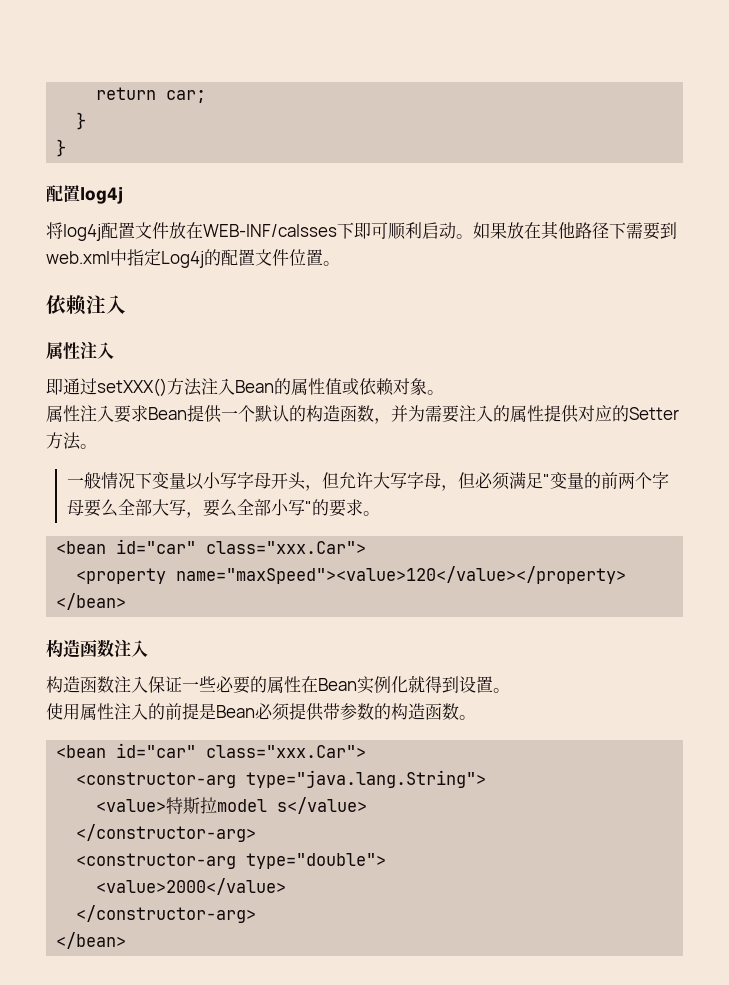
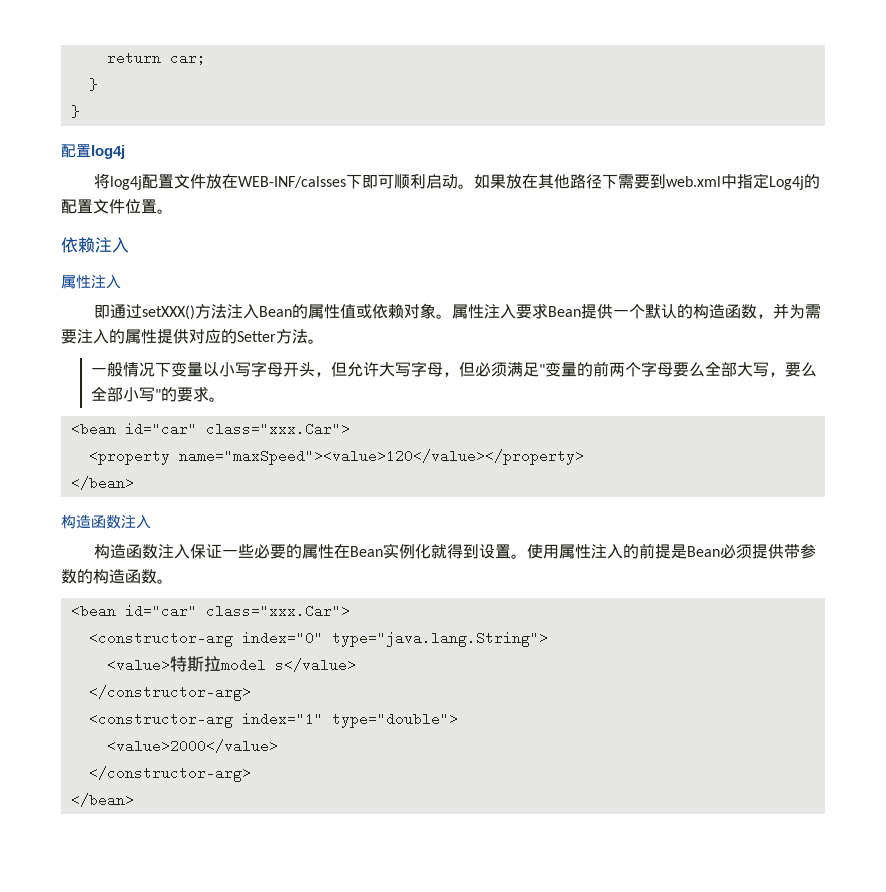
- 即通过setXXX()方法注入Bean的属性值或依赖对象。
- 属性注入要求Bean提供一个默认的构造函数，并为需要注入的属性提供对应的Setter方法。
+ 即通过setXXX()方法注入Bean的属性值或依赖对象。属性注入要求Bean提供一个默认的构造函数，并为需要注入的属性提供对应的Setter方法。
- 构造函数注入保证一些必要的属性在Bean实例化就得到设置。
- 使用属性注入的前提是Bean必须提供带参数的构造函数。
+ 构造函数注入保证一些必要的属性在Bean实例化就得到设置。使用属性注入的前提是Bean必须提供带参数的构造函数。
- <constructor-arg type="java.lang.String">
+ <constructor-arg index="0" type="java.lang.String">
- <constructor-arg type="double">
+ <constructor-arg index="1" type="double">

